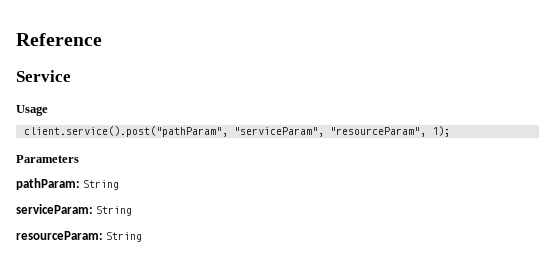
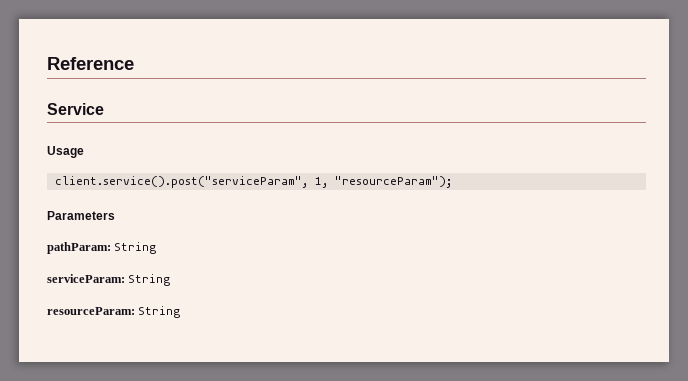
- client.service().post("pathParam", "serviceParam", "resourceParam", 1);
+ client.service().post("serviceParam", 1, "resourceParam");

